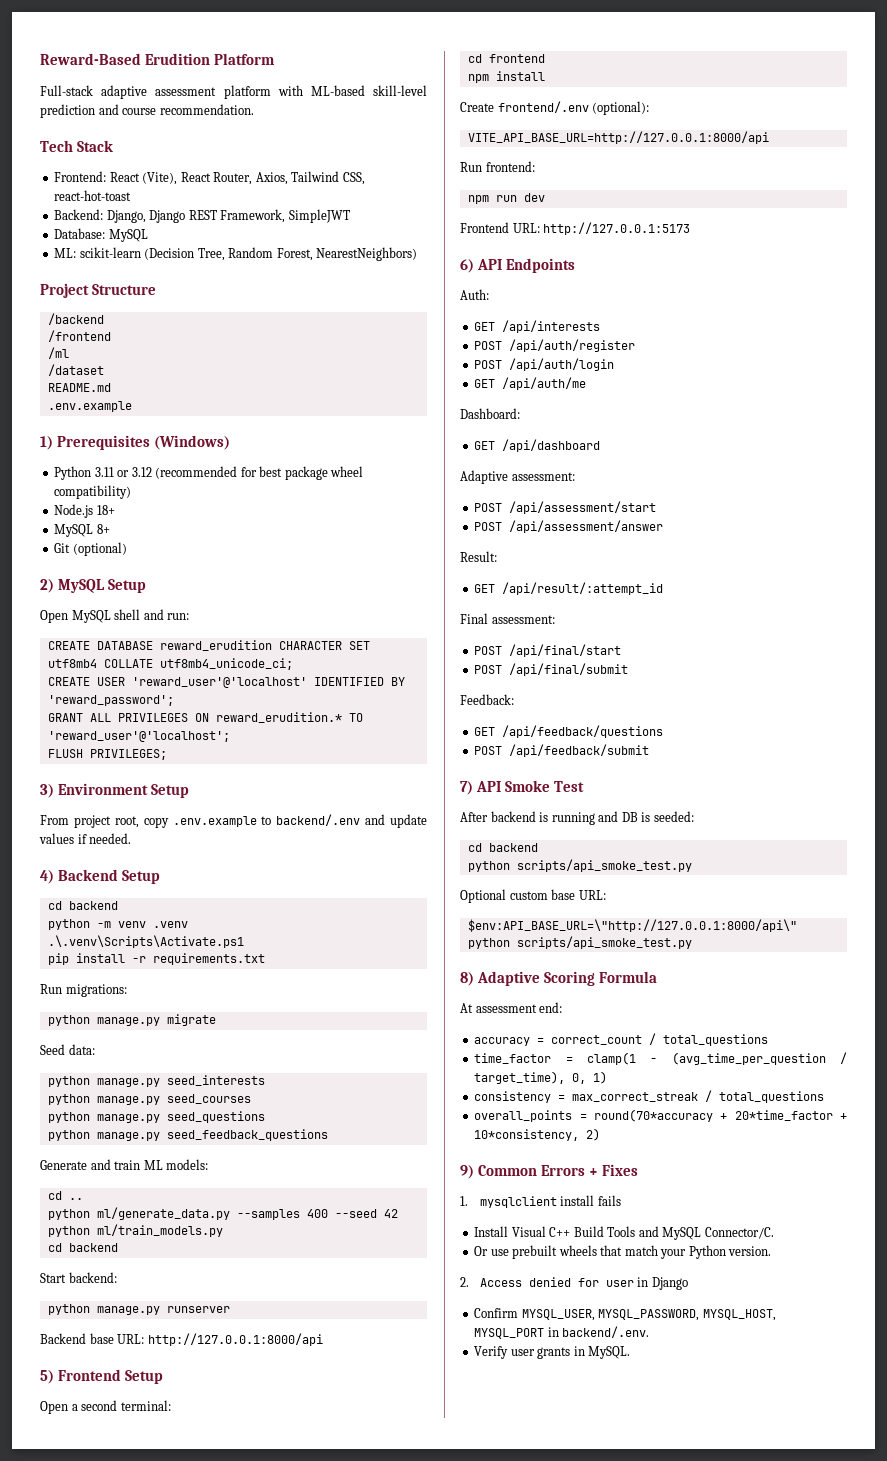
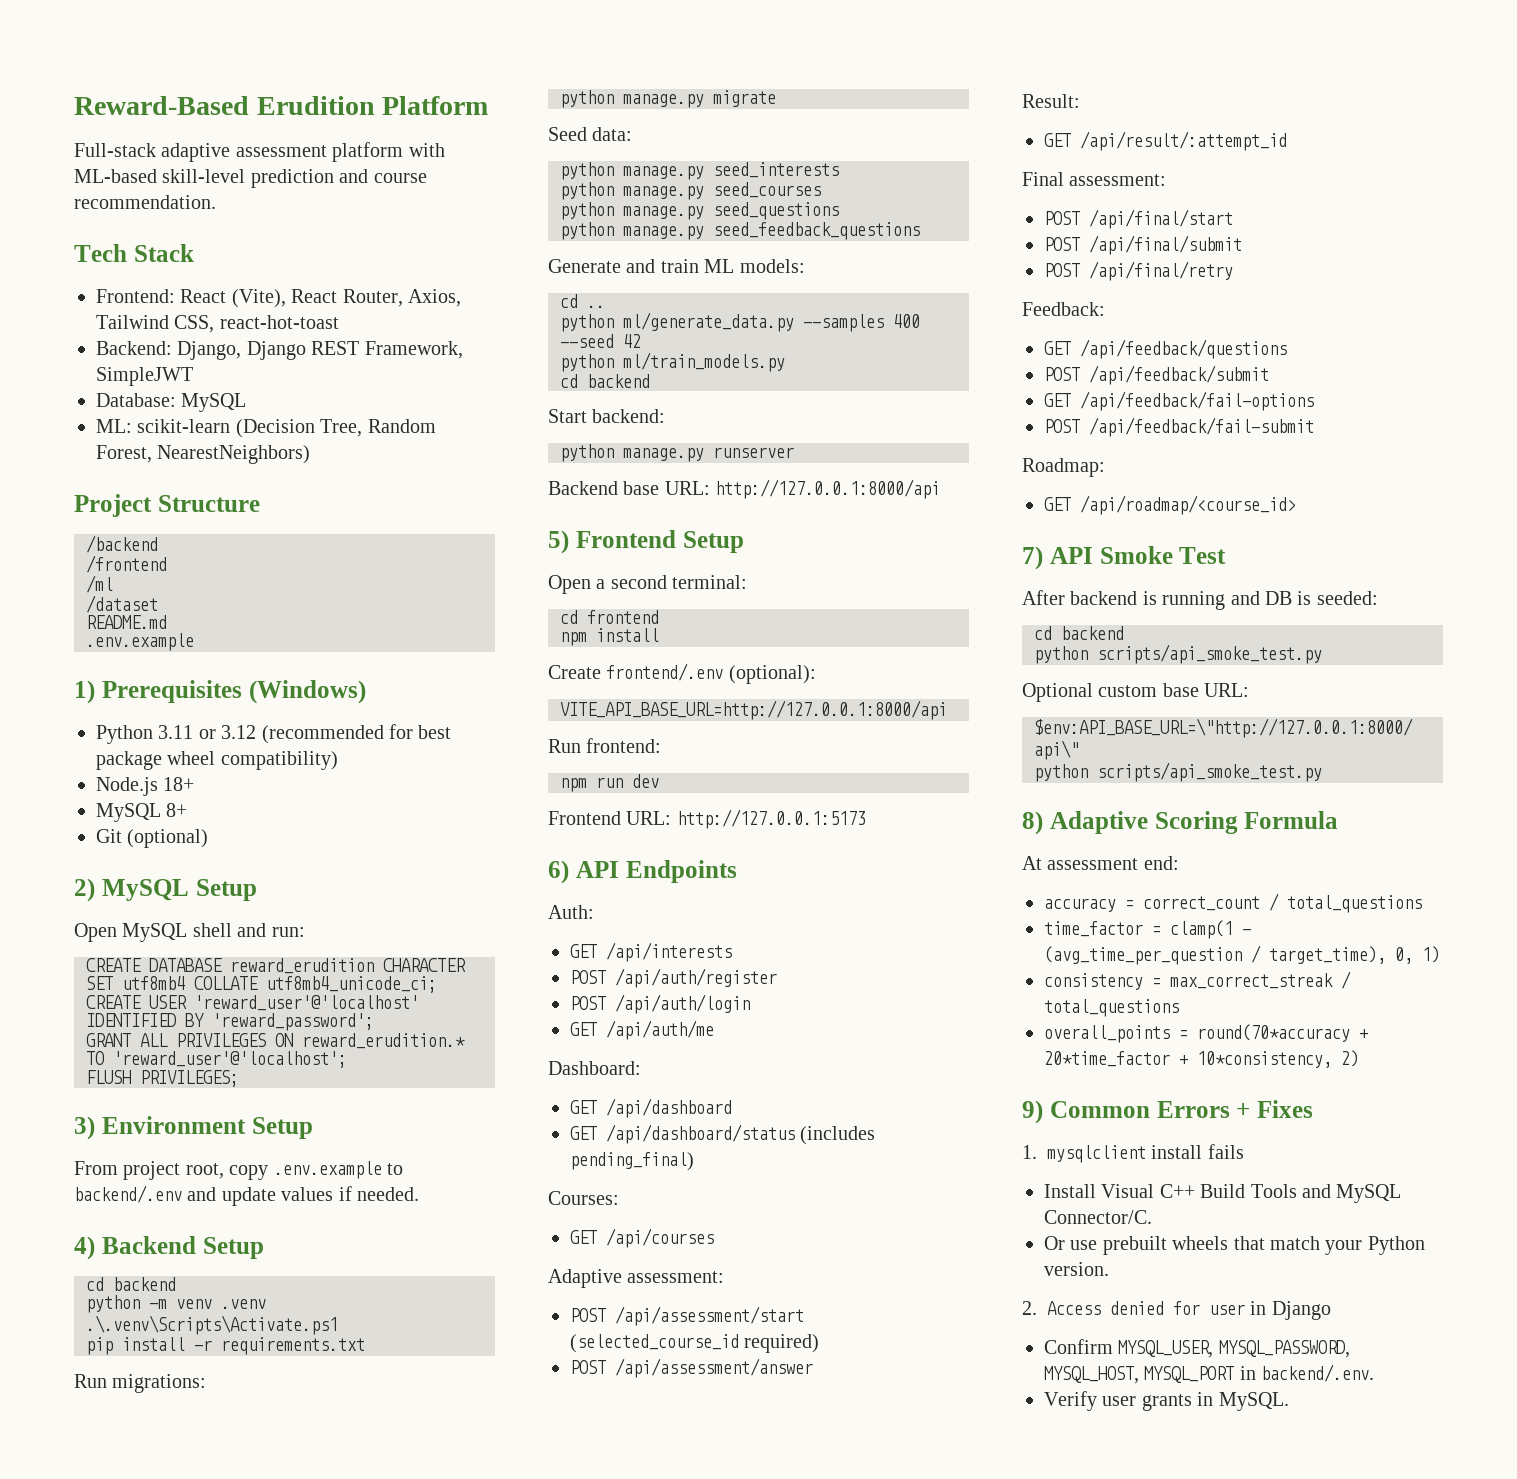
+ GET /api/dashboard/status (includes pending_final)
+ Courses:
+ GET /api/courses
- POST /api/assessment/start
+ POST /api/assessment/start (selected_course_id required)
+ POST /api/final/retry
+ GET /api/feedback/fail-options
+ POST /api/feedback/fail-submit
+ Roadmap:
+ GET /api/roadmap/<course_id>

